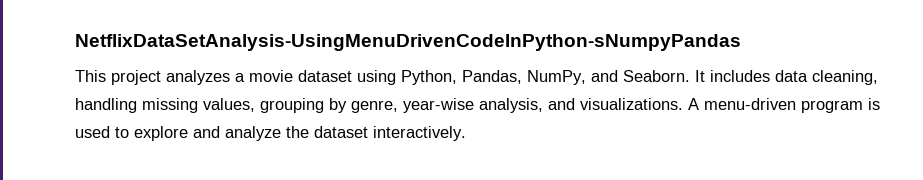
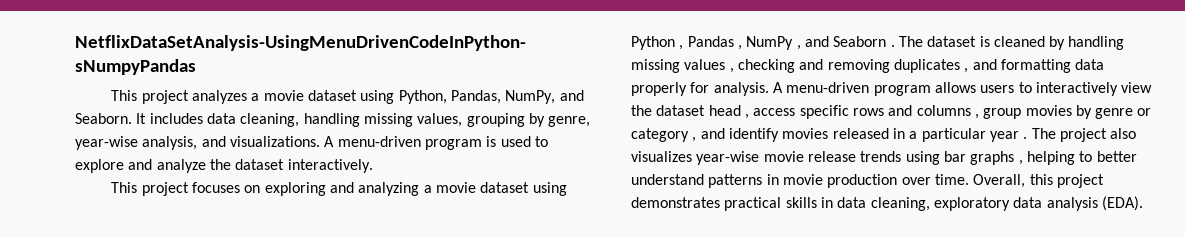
+ This project focuses on exploring and analyzing a movie dataset using Python , Pandas , NumPy , and Seaborn . The dataset is cleaned by handling missing values , checking and removing duplicates , and formatting data properly for analysis. A menu-driven program allows users to interactively view the dataset head , access specific rows and columns , group movies by genre or category , and identify movies released in a particular year . The project also visualizes year-wise movie release trends using bar graphs , helping to better understand patterns in movie production over time. Overall, this project demonstrates practical skills in data cleaning, exploratory data analysis (EDA).

